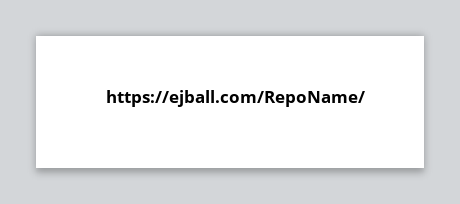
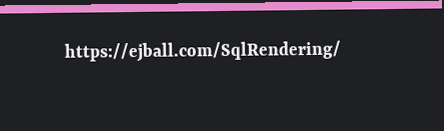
- https://ejball.com/RepoName/
+ https://ejball.com/SqlRendering/

